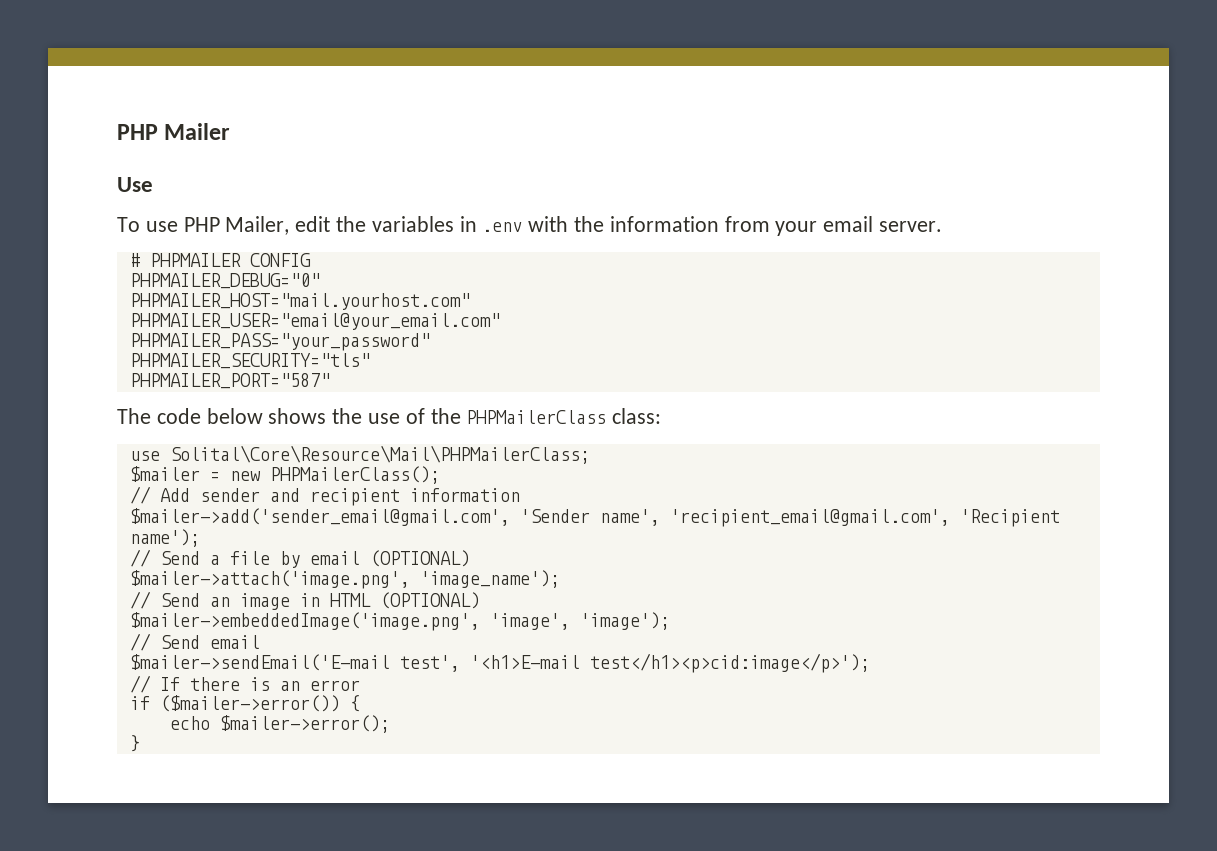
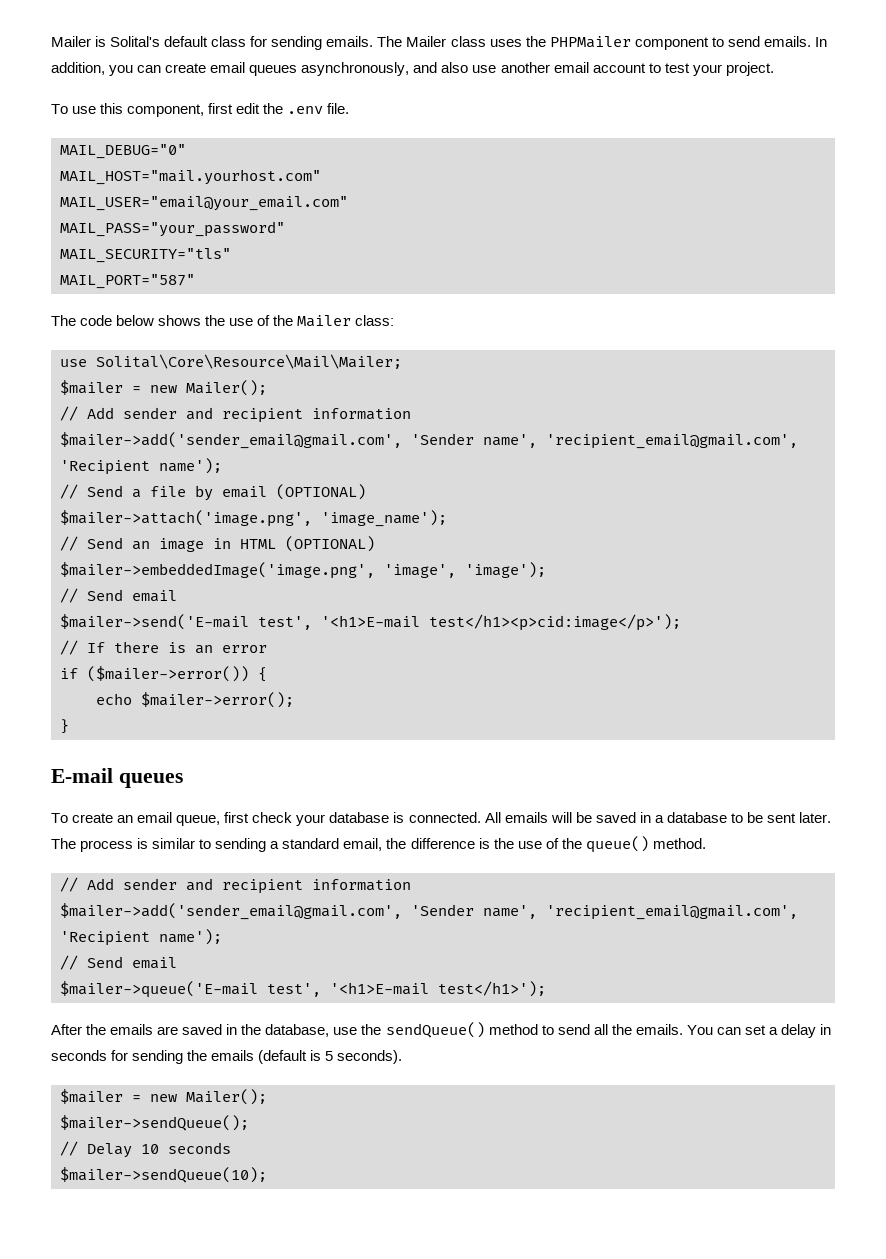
- PHP Mailer
- Use
- To use PHP Mailer, edit the variables in .env with the information from your email server.
- # PHPMAILER CONFIG
- PHPMAILER_DEBUG="0"
- PHPMAILER_HOST="mail.yourhost.com"
- PHPMAILER_USER="email@your_email.com"
- PHPMAILER_PASS="your_password"
- PHPMAILER_SECURITY="tls"
- PHPMAILER_PORT="587"
+ Mailer is Solital's default class for sending emails. The Mailer class uses the PHPMailer component to send emails. In addition, you can create email queues asynchronously, and also use another email account to test your project.
+ To use this component, first edit the .env file.
+ MAIL_DEBUG="0"
+ MAIL_HOST="mail.yourhost.com"
+ MAIL_USER="email@your_email.com"
+ MAIL_PASS="your_password"
+ MAIL_SECURITY="tls"
+ MAIL_PORT="587"
- The code below shows the use of the PHPMailerClass class:
+ The code below shows the use of the Mailer class:
- use Solital\Core\Resource\Mail\PHPMailerClass;
- $mailer = new PHPMailerClass();
+ use Solital\Core\Resource\Mail\Mailer;
+ $mailer = new Mailer();
- $mailer->sendEmail('E-mail test', '<h1>E-mail test</h1><p>cid:image</p>');
+ $mailer->send('E-mail test', '<h1>E-mail test</h1><p>cid:image</p>');
+ E-mail queues
+ To create an email queue, first check your database is connected. All emails will be saved in a database to be sent later. The process is similar to sending a standard email, the difference is the use of the queue() method.
+ // Add sender and recipient information
+ $mailer->add('sender_email@gmail.com', 'Sender name', 'recipient_email@gmail.com', 'Recipient name');
+ // Send email
+ $mailer->queue('E-mail test', '<h1>E-mail test</h1>');
+ After the emails are saved in the database, use the sendQueue() method to send all the emails. You can set a delay in seconds for sending the emails (default is 5 seconds).
+ $mailer = new Mailer();
+ $mailer->sendQueue();
+ // Delay 10 seconds
+ $mailer->sendQueue(10);

